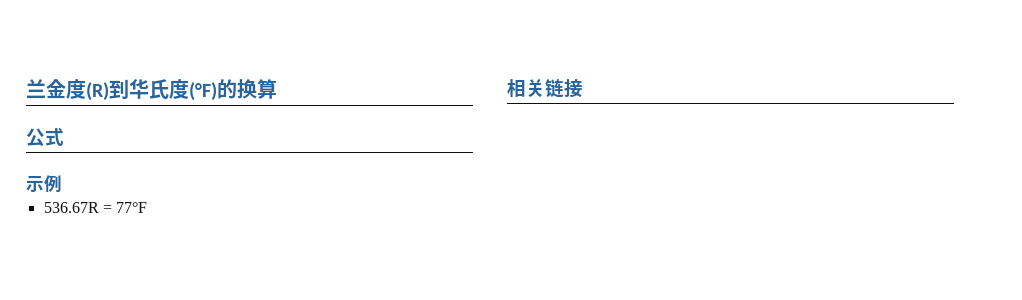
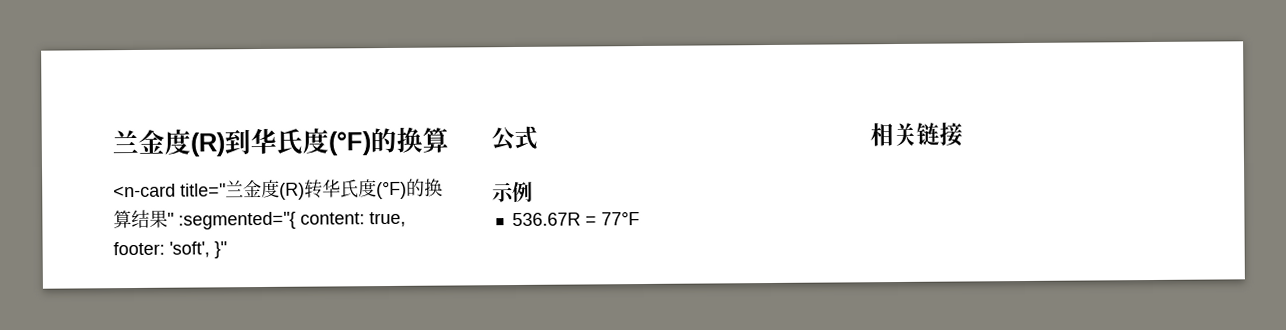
+ <n-card title="兰金度(R)转华氏度(°F)的换算结果" :segmented="{ content: true, footer: 'soft', }"

